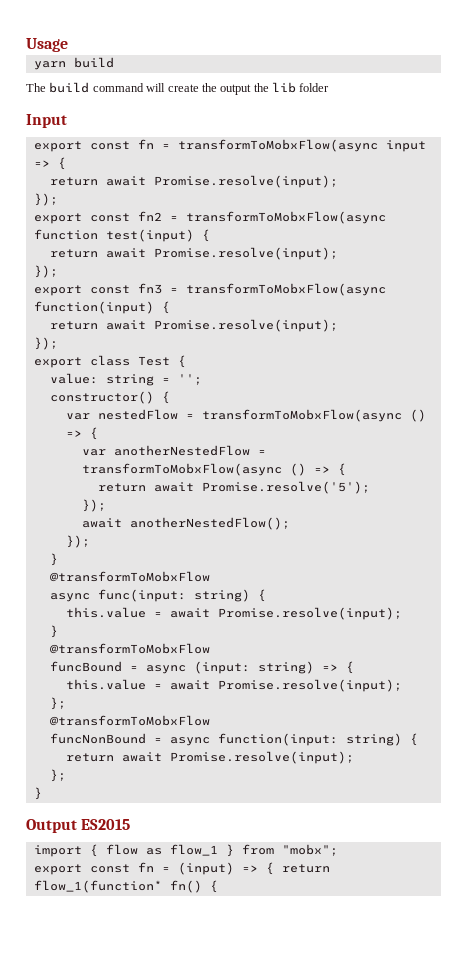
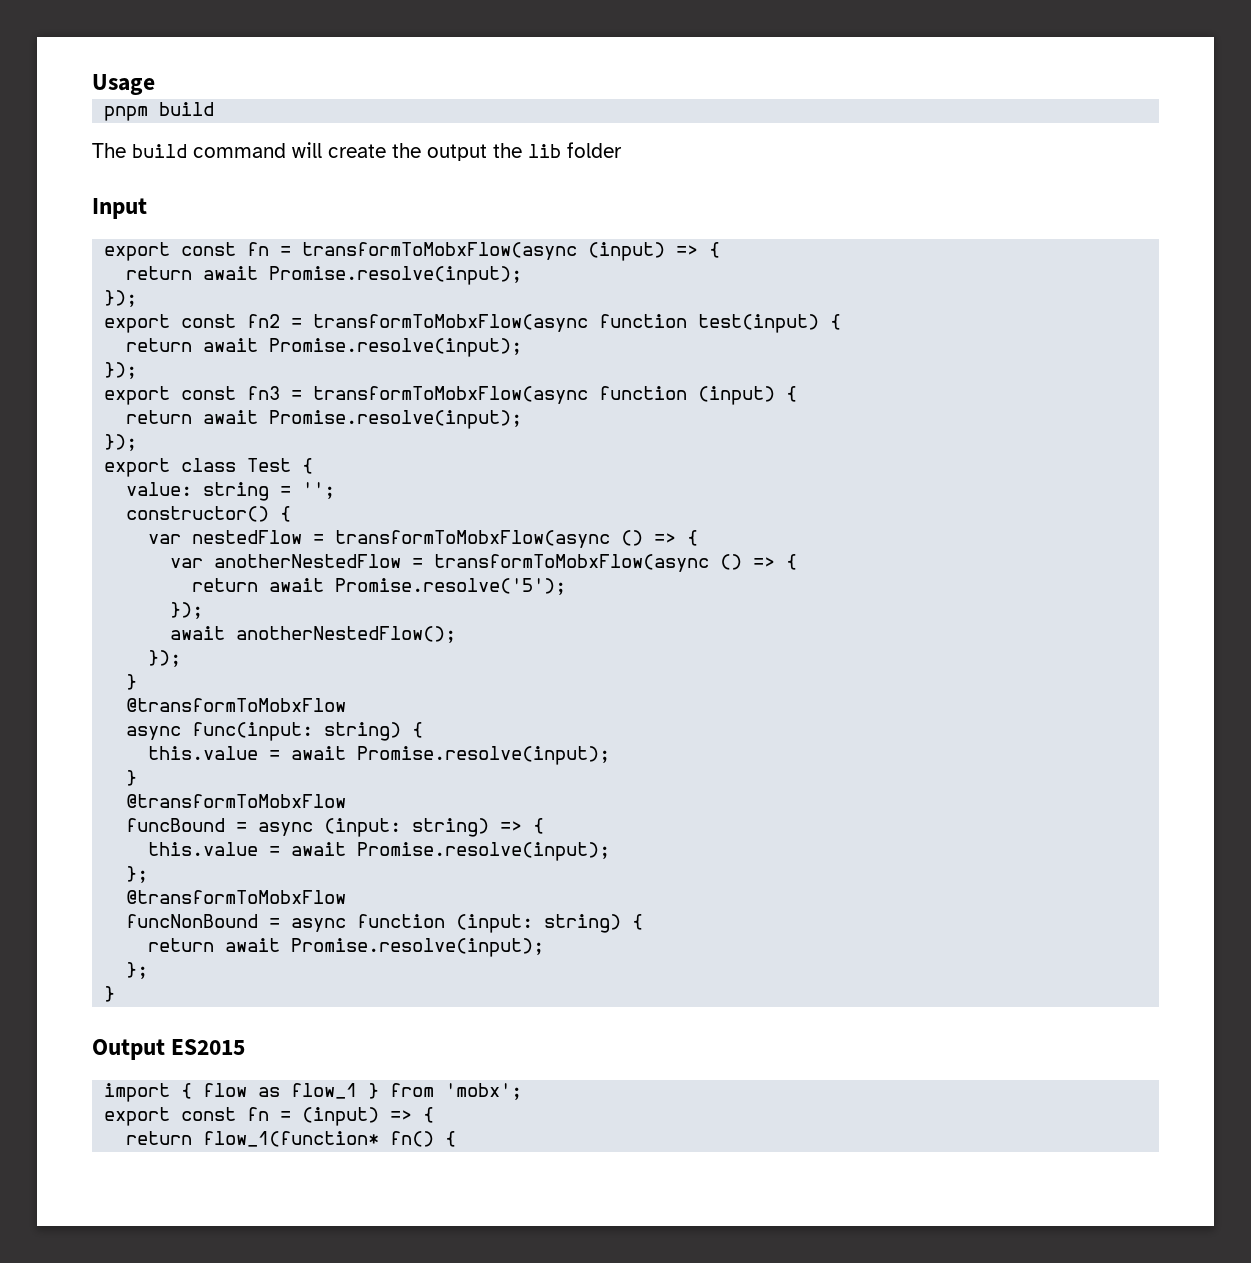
- yarn build
+ pnpm build
- export const fn = transformToMobxFlow(async input => {
+ export const fn = transformToMobxFlow(async (input) => {
- export const fn3 = transformToMobxFlow(async function(input) {
+ export const fn3 = transformToMobxFlow(async function (input) {
- funcNonBound = async function(input: string) {
+ funcNonBound = async function (input: string) {
- import { flow as flow_1 } from "mobx";
+ import { flow as flow_1 } from 'mobx';
- export const fn = (input) => { return flow_1(function* fn() {
+ export const fn = (input) => {
+ return flow_1(function* fn() {

